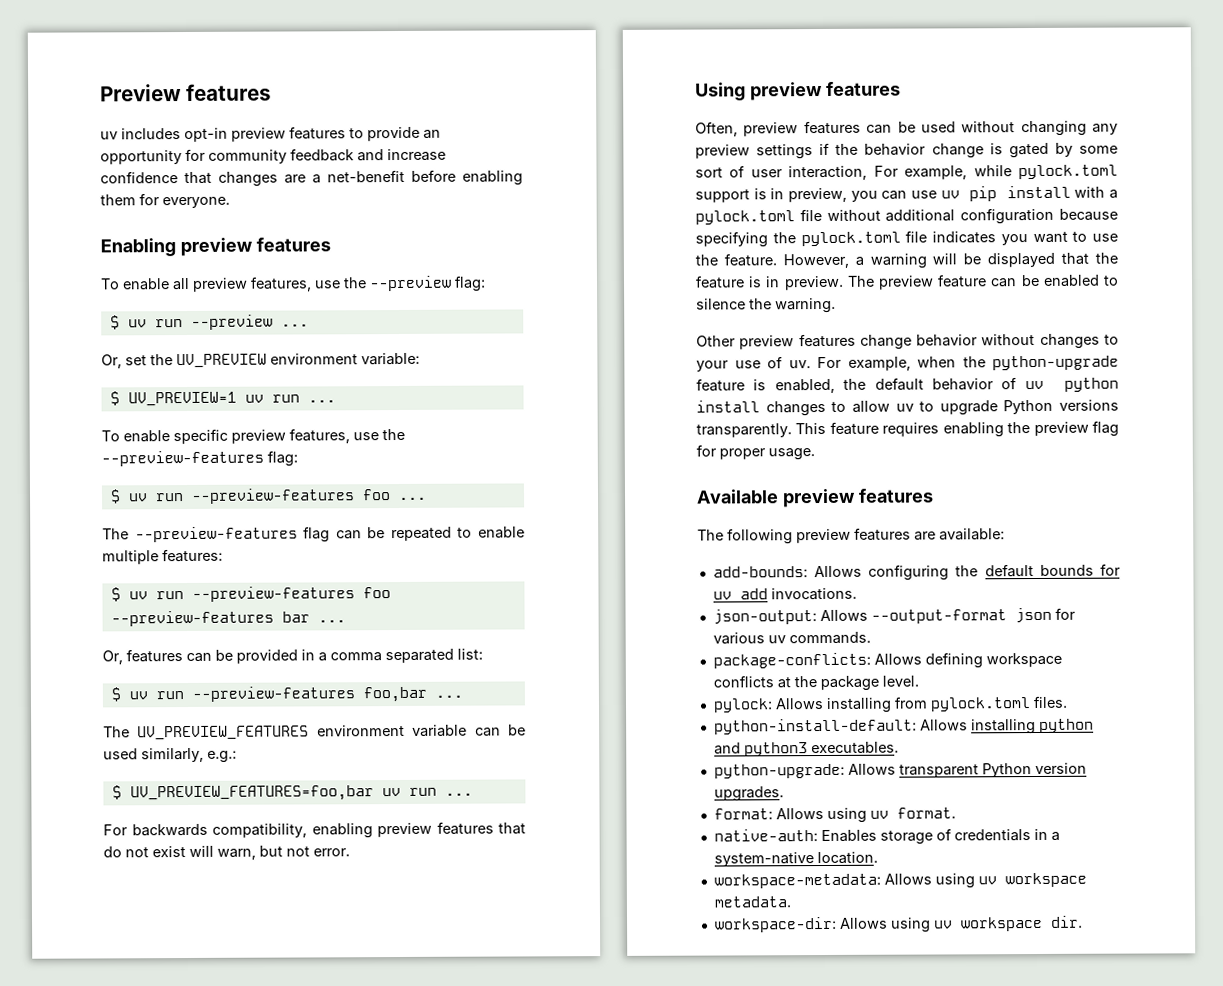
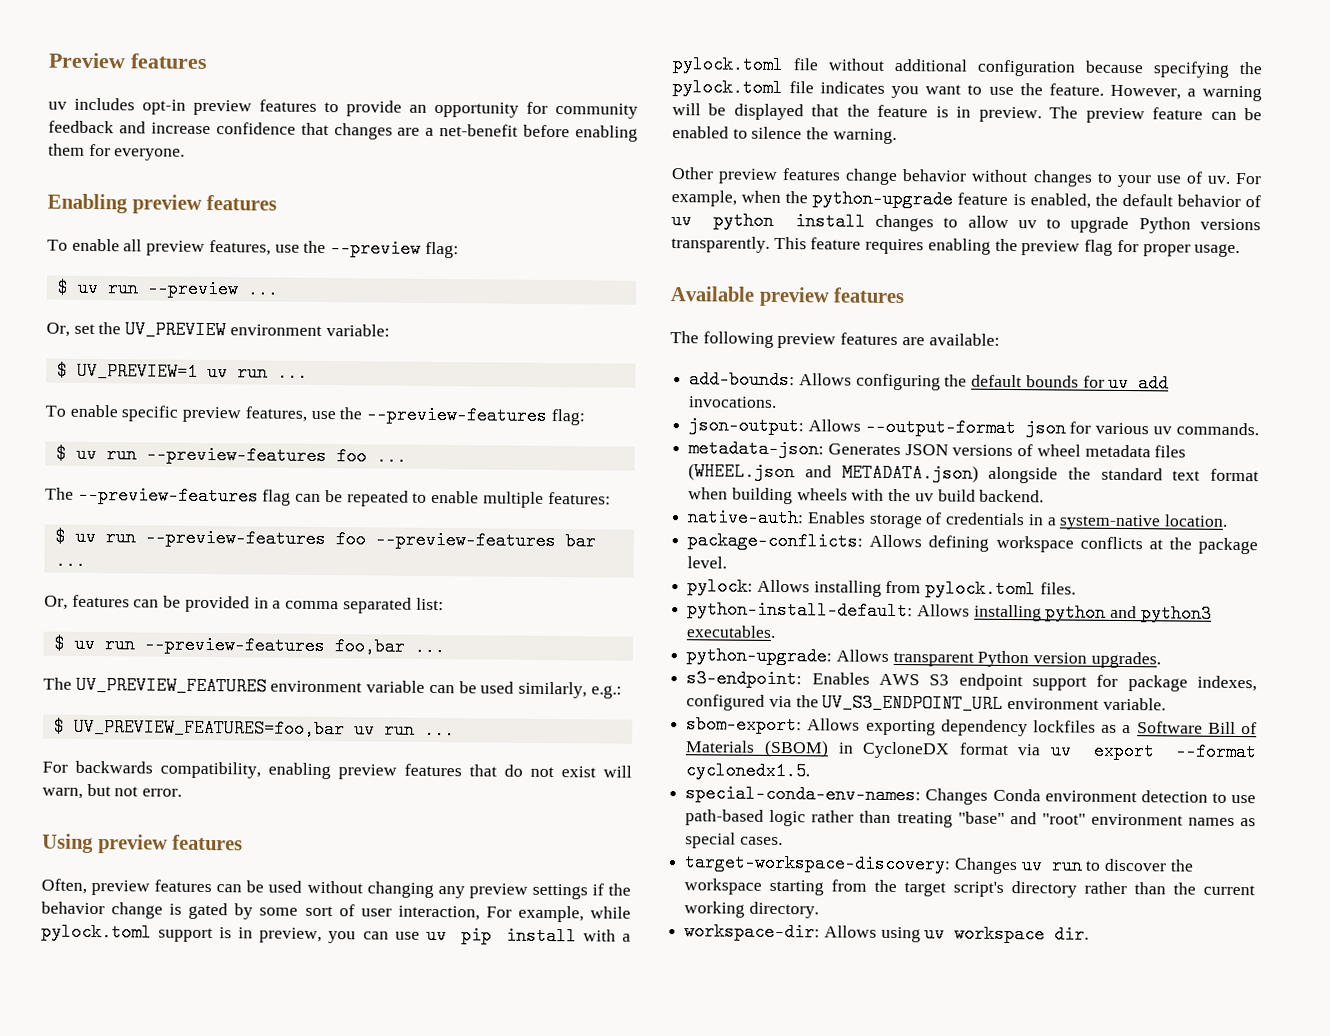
+ metadata-json: Generates JSON versions of wheel metadata files (WHEEL.json and METADATA.json) alongside the standard text format when building wheels with the uv build backend.
+ native-auth: Enables storage of credentials in a system-native location.
- format: Allows using uv format.
- native-auth: Enables storage of credentials in a system-native location.
- workspace-metadata: Allows using uv workspace metadata.
+ s3-endpoint: Enables AWS S3 endpoint support for package indexes, configured via the UV_S3_ENDPOINT_URL environment variable.
+ sbom-export: Allows exporting dependency lockfiles as a Software Bill of Materials (SBOM) in CycloneDX format via uv export --format cyclonedx1.5.
+ special-conda-env-names: Changes Conda environment detection to use path-based logic rather than treating "base" and "root" environment names as special cases.
+ target-workspace-discovery: Changes uv run to discover the workspace starting from the target script's directory rather than the current working directory.

